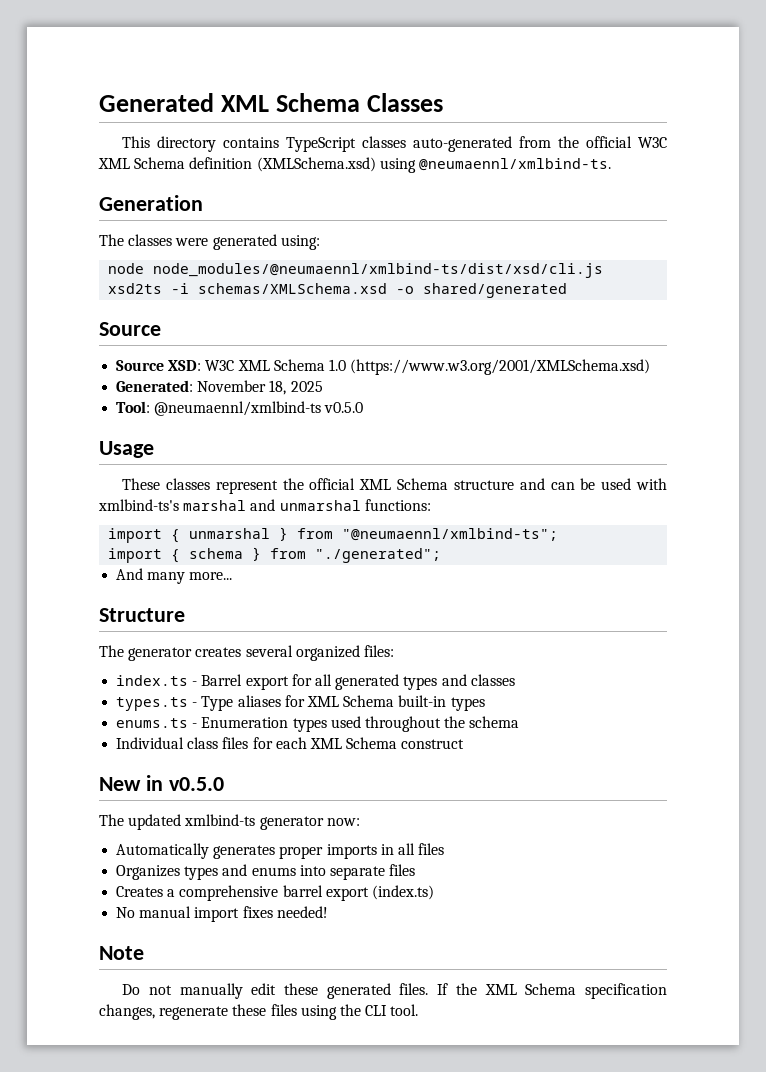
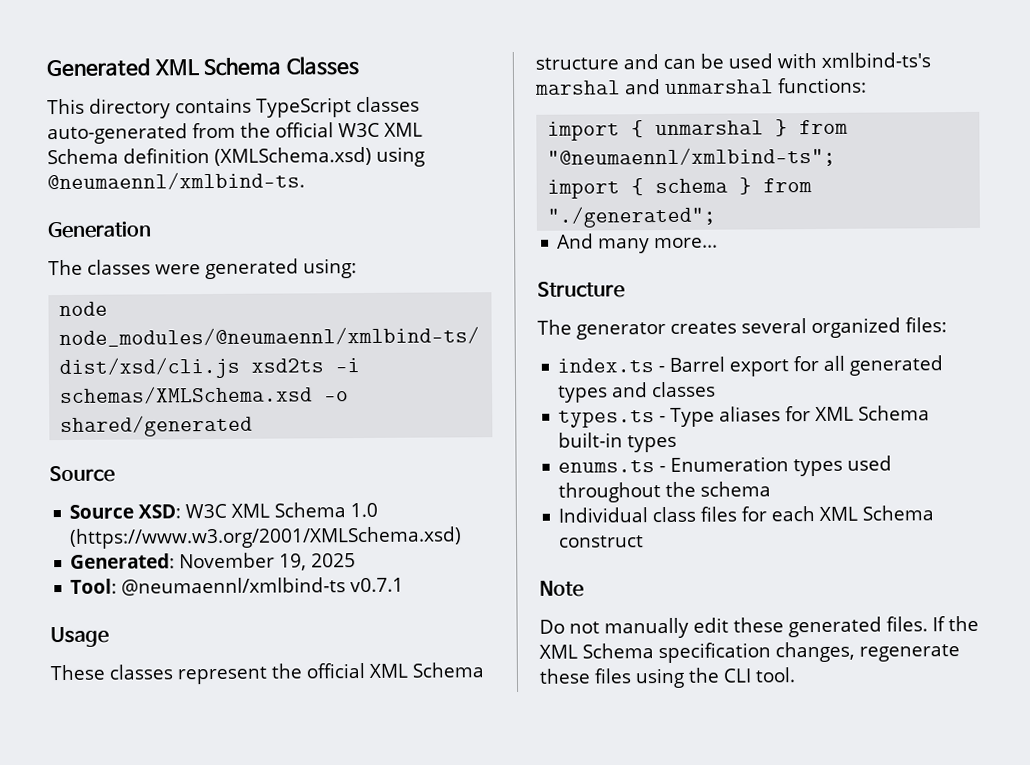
- Generated: November 18, 2025
+ Generated: November 19, 2025
- Tool: @neumaennl/xmlbind-ts v0.5.0
+ Tool: @neumaennl/xmlbind-ts v0.7.1
- New in v0.5.0
- The updated xmlbind-ts generator now:
- Automatically generates proper imports in all files
- Organizes types and enums into separate files
- Creates a comprehensive barrel export (index.ts)
- No manual import fixes needed!

